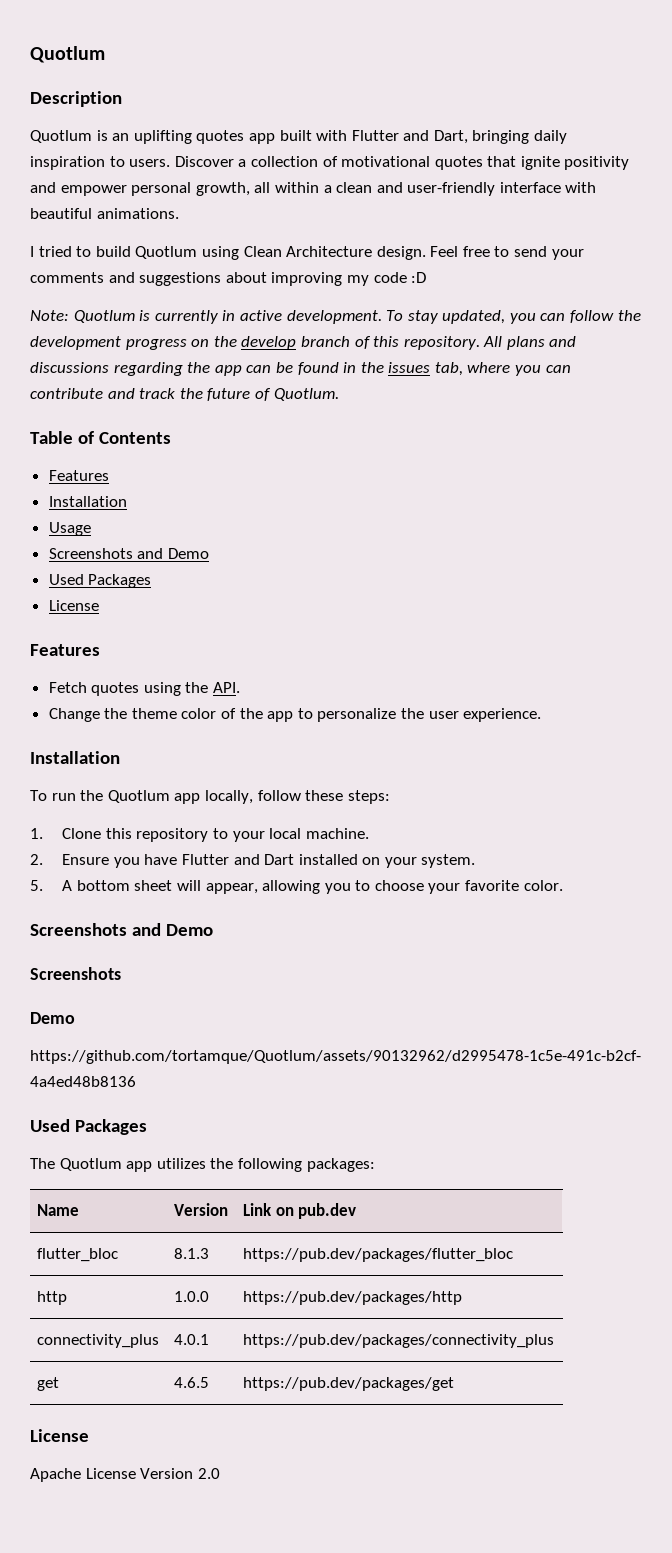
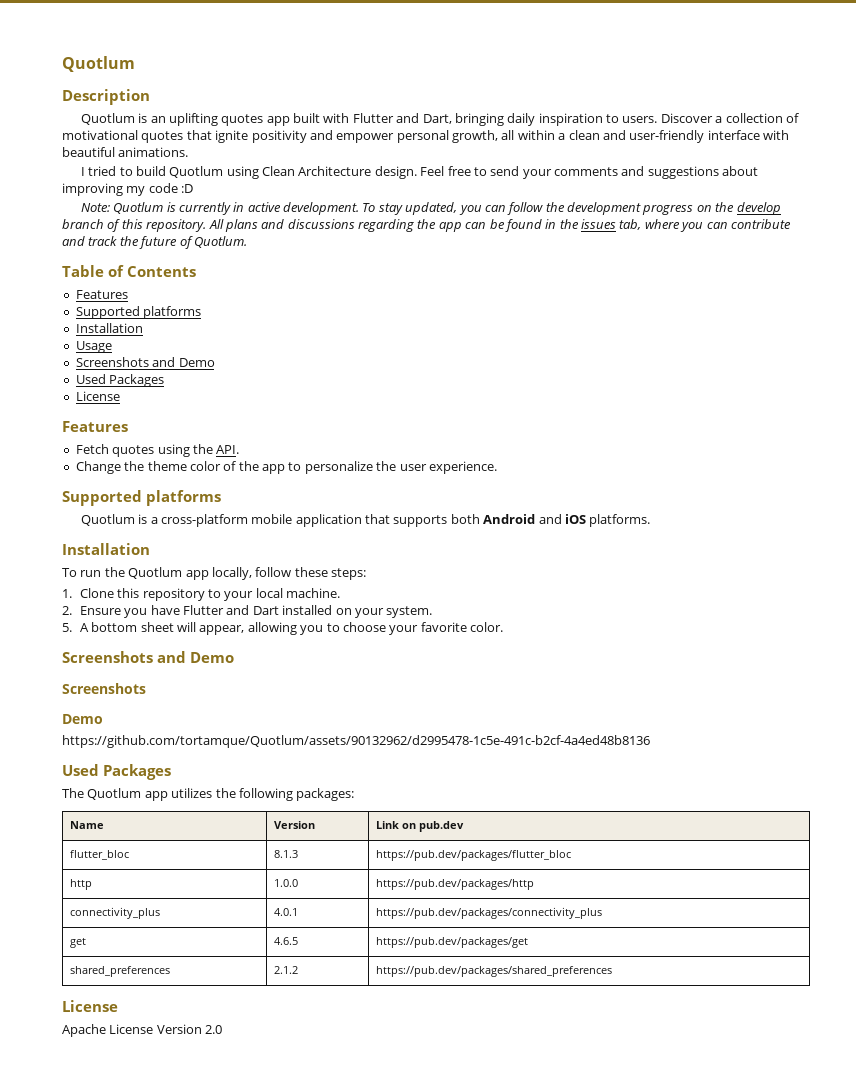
  Table of Contents
  Features
+ Supported platforms
  Change the theme color of the app to personalize the user experience.
+ Supported platforms
+ Quotlum is a cross-platform mobile application that supports both Android and iOS platforms.
+ shared_preferences | 2.1.2 | https://pub.dev/packages/shared_preferences

